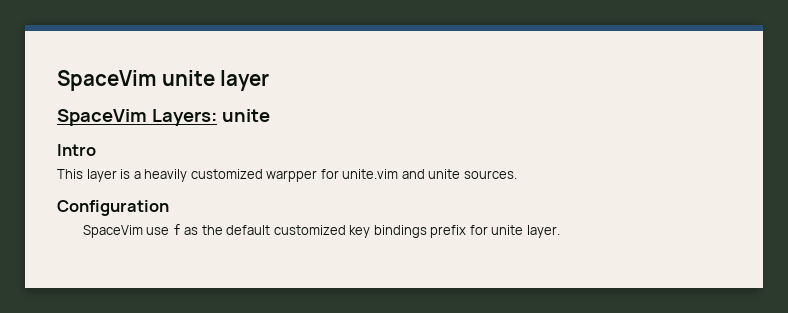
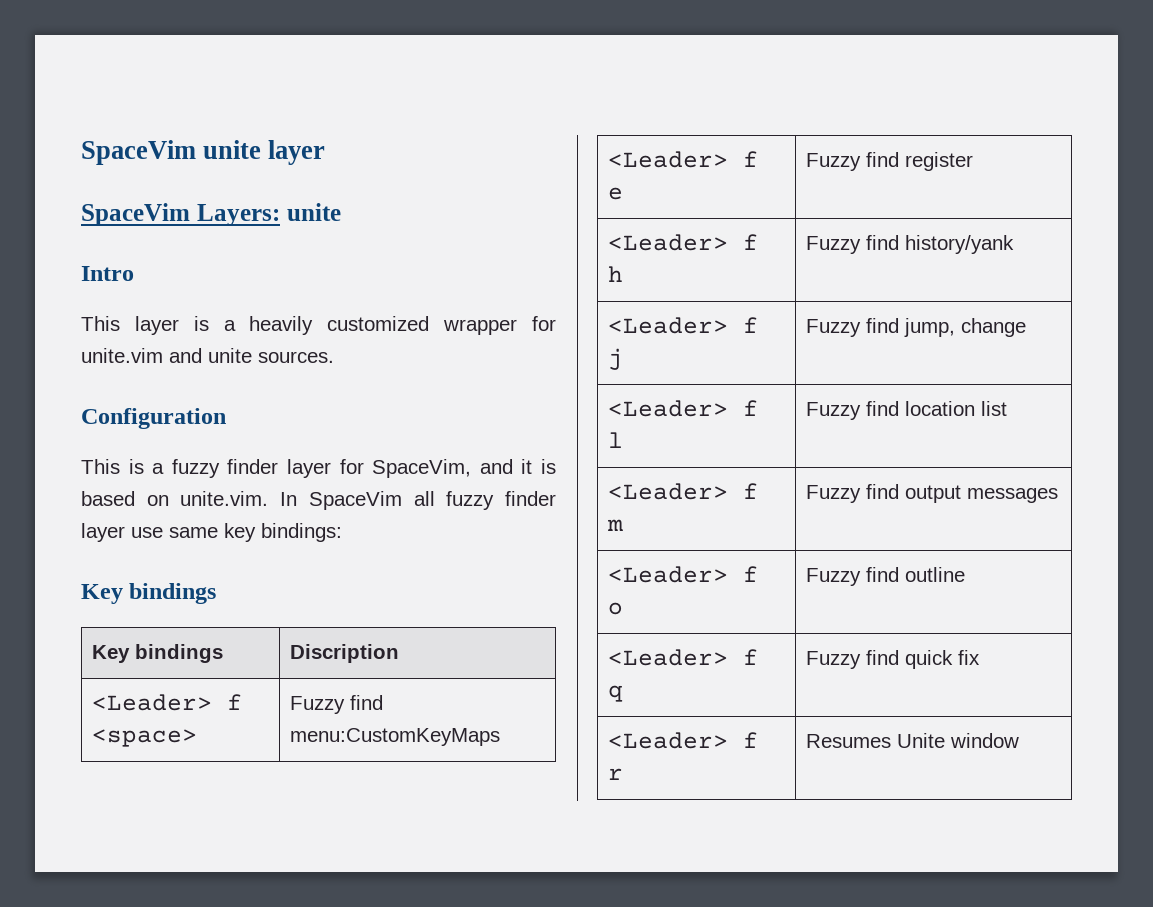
- This layer is a heavily customized warpper for unite.vim and unite sources.
+ This layer is a heavily customized wrapper for unite.vim and unite sources.
- SpaceVim use f as the default customized key bindings prefix for unite layer.
+ This is a fuzzy finder layer for SpaceVim, and it is based on unite.vim. In SpaceVim all fuzzy finder layer use same key bindings:
+ Key bindings
+ Key bindings | Discription
+ <Leader> f <space> | Fuzzy find menu:CustomKeyMaps
+ <Leader> f e | Fuzzy find register
+ <Leader> f h | Fuzzy find history/yank
+ <Leader> f j | Fuzzy find jump, change
+ <Leader> f l | Fuzzy find location list
+ <Leader> f m | Fuzzy find output messages
+ <Leader> f o | Fuzzy find outline
+ <Leader> f q | Fuzzy find quick fix
+ <Leader> f r | Resumes Unite window

